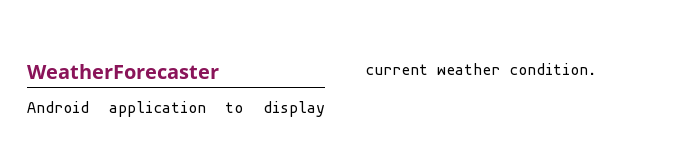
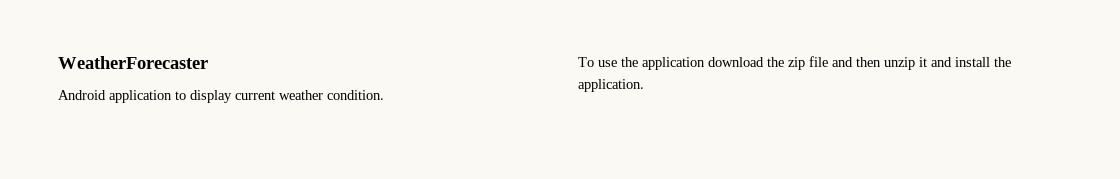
+ To use the application download the zip file and then unzip it and install the application.

